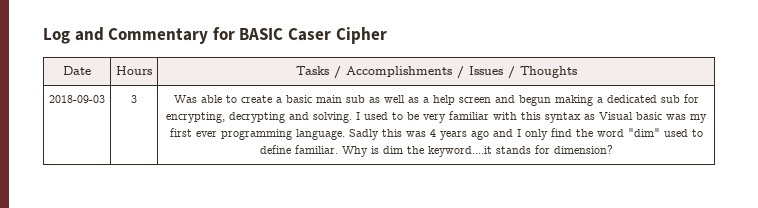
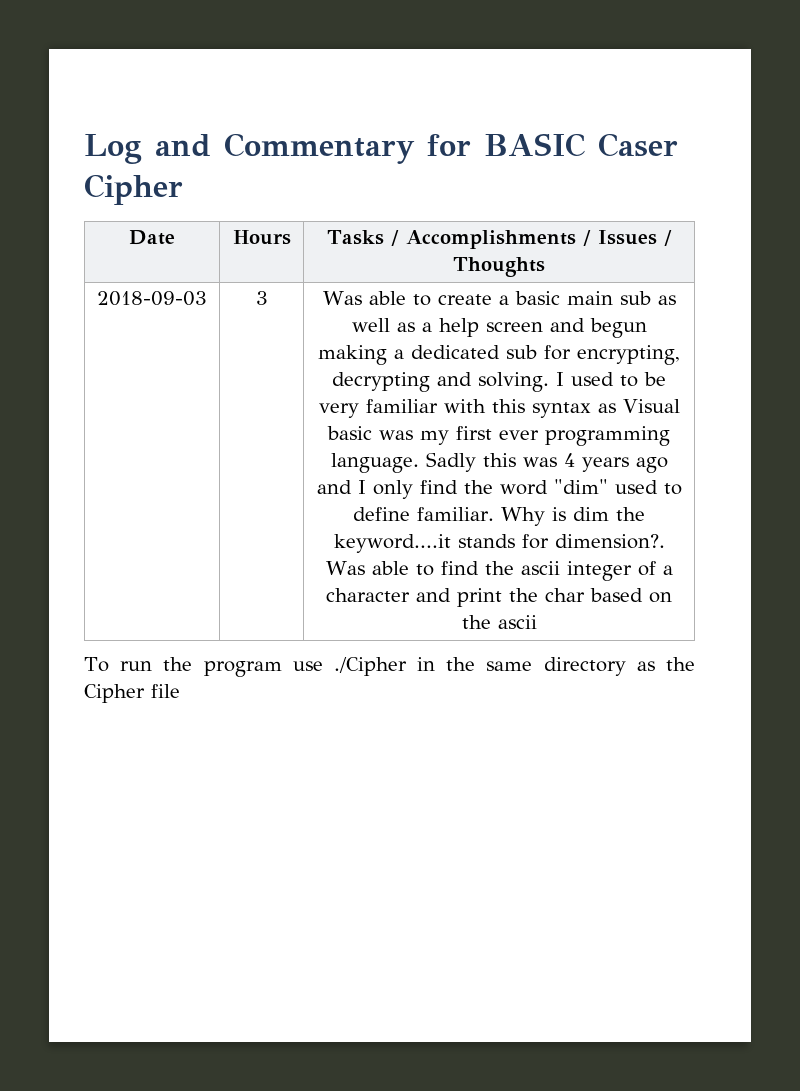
- Why is dim the keyword....it stands for dimension?
+ Why is dim the keyword....it stands for dimension?. Was able to find the ascii integer of a character and print the char based on the ascii
+ To run the program use ./Cipher in the same directory as the Cipher file

